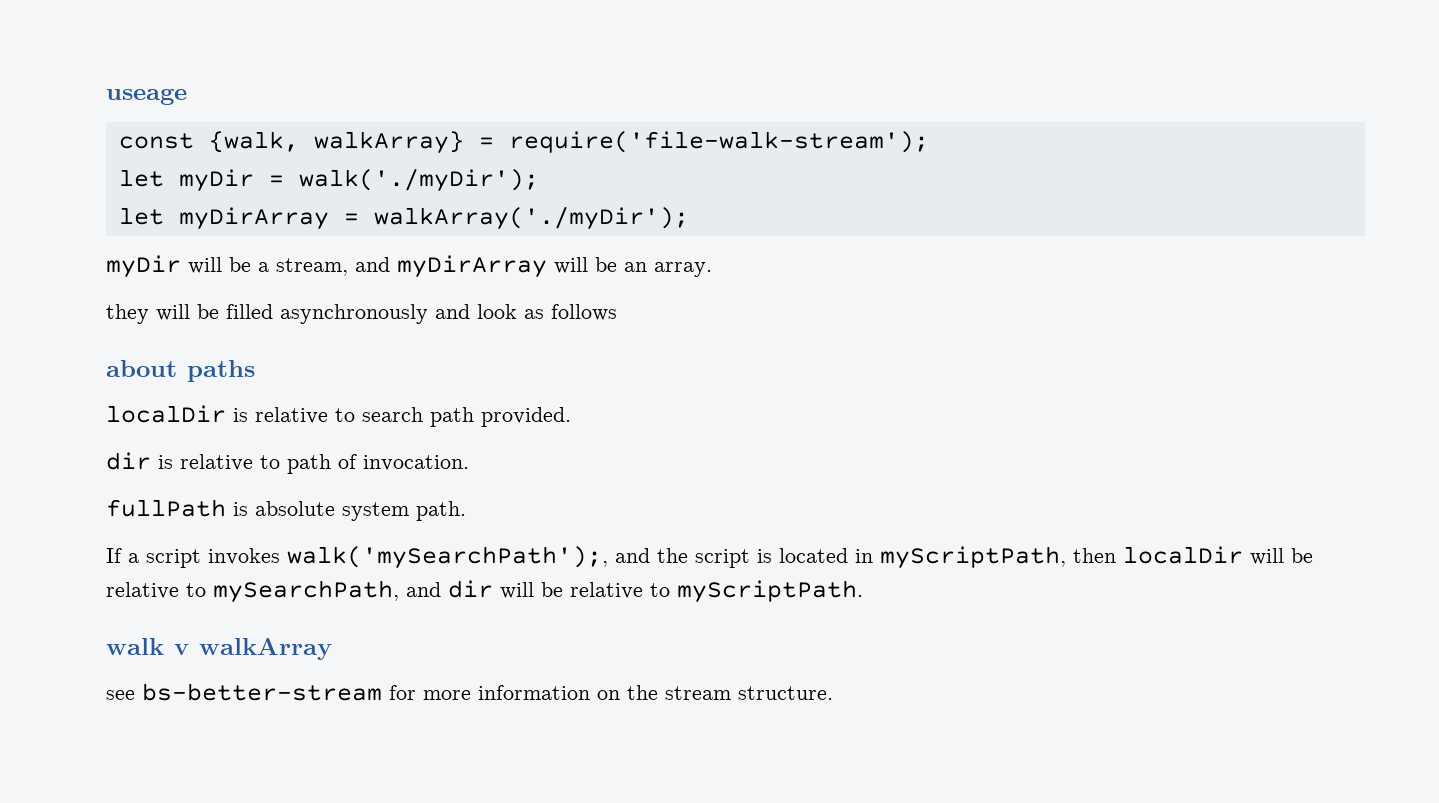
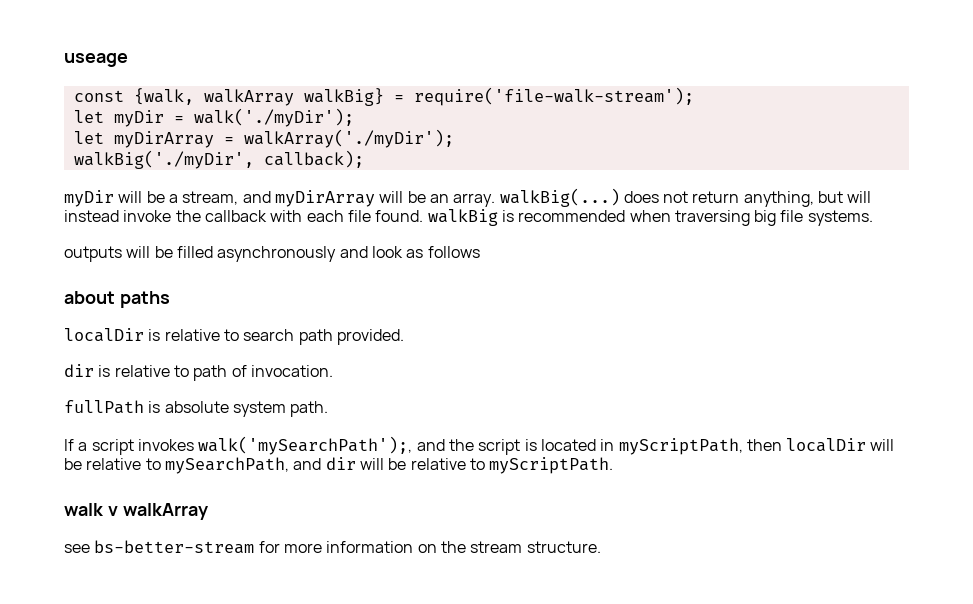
- const {walk, walkArray} = require('file-walk-stream');
+ const {walk, walkArray walkBig} = require('file-walk-stream');
+ walkBig('./myDir', callback);
- myDir will be a stream, and myDirArray will be an array.
- they will be filled asynchronously and look as follows
+ myDir will be a stream, and myDirArray will be an array. walkBig(...) does not return anything, but will instead invoke the callback with each file found. walkBig is recommended when traversing big file systems.
+ outputs will be filled asynchronously and look as follows

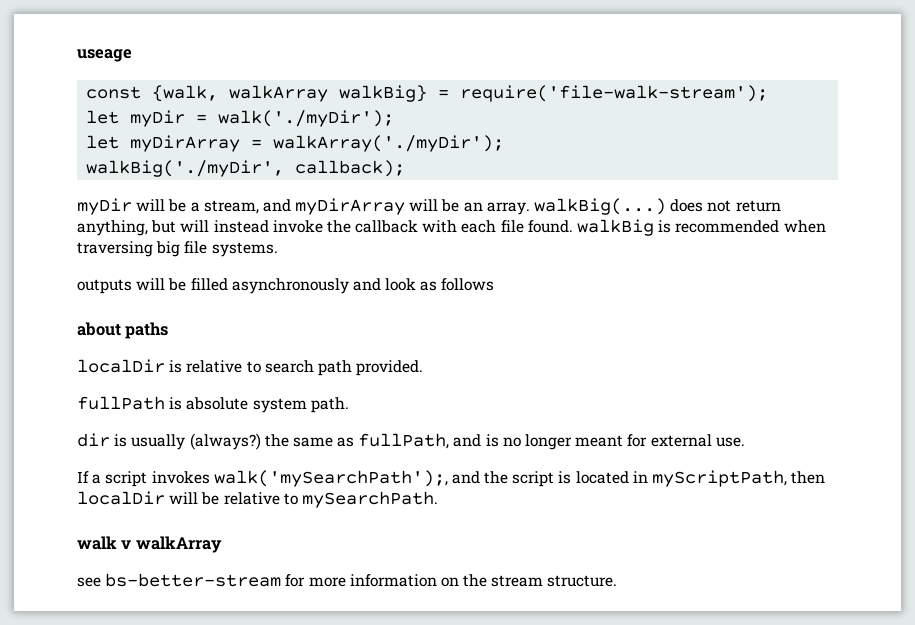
- dir is relative to path of invocation.
+ dir is usually (always?) the same as fullPath, and is no longer meant for external use.
- If a script invokes walk('mySearchPath');, and the script is located in myScriptPath, then localDir will be relative to mySearchPath, and dir will be relative to myScriptPath.
+ If a script invokes walk('mySearchPath');, and the script is located in myScriptPath, then localDir will be relative to mySearchPath.

